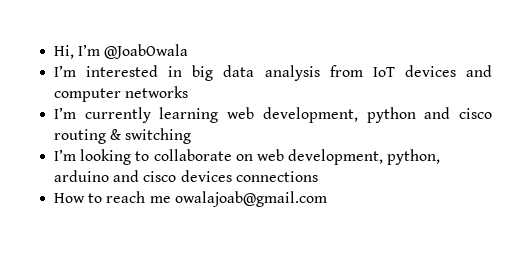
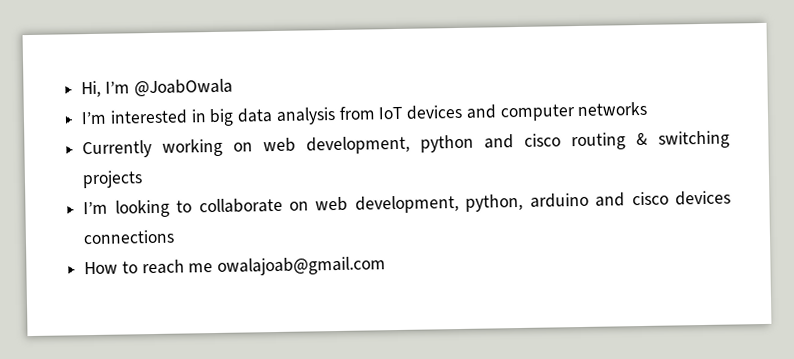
- I’m currently learning web development, python and cisco routing & switching
+ Currently working on web development, python and cisco routing & switching projects

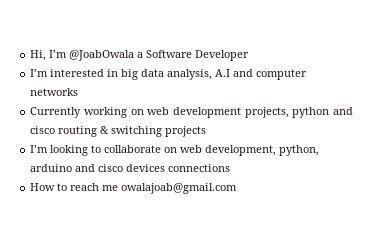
- Hi, I’m @JoabOwala
+ Hi, I’m @JoabOwala a Software Developer
- I’m interested in big data analysis from IoT devices and computer networks
+ I’m interested in big data analysis, A.I and computer networks
- Currently working on web development, python and cisco routing & switching projects
+ Currently working on web development projects, python and cisco routing & switching projects

